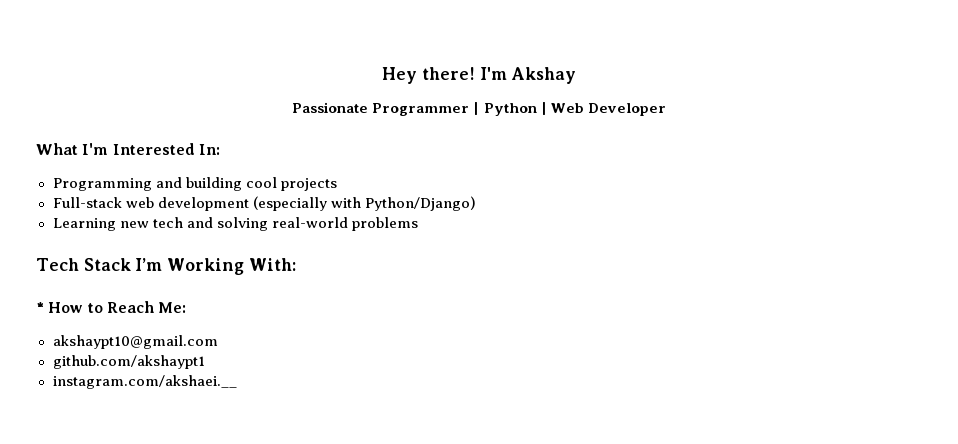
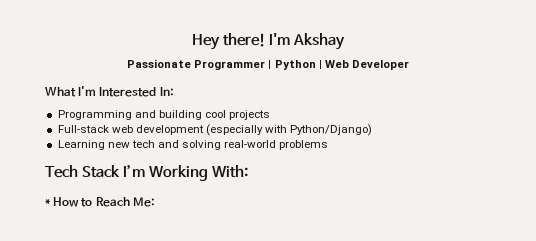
- akshaypt10@gmail.com
- github.com/akshaypt1
- instagram.com/akshaei.__

